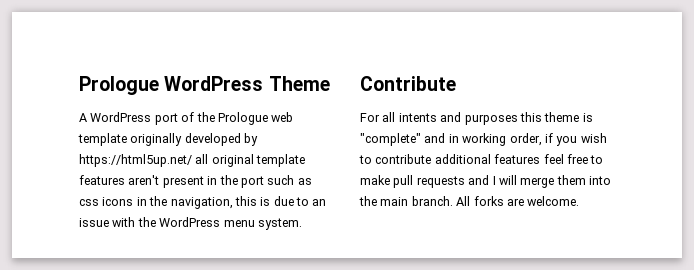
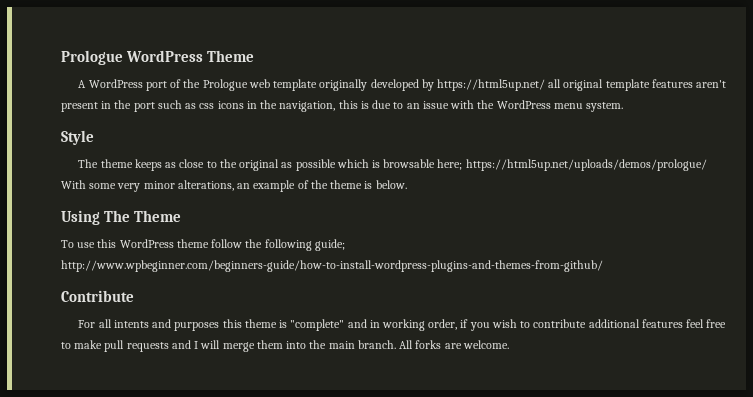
+ Style
+ The theme keeps as close to the original as possible which is browsable here; https://html5up.net/uploads/demos/prologue/ With some very minor alterations, an example of the theme is below.
+ Using The Theme
+ To use this WordPress theme follow the following guide; http://www.wpbeginner.com/beginners-guide/how-to-install-wordpress-plugins-and-themes-from-github/

